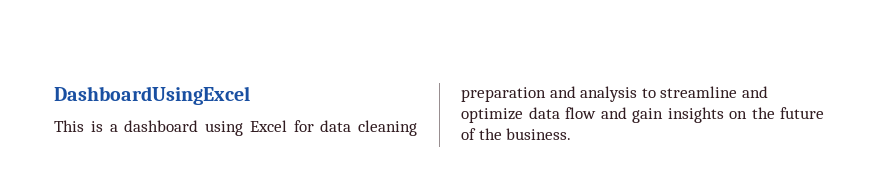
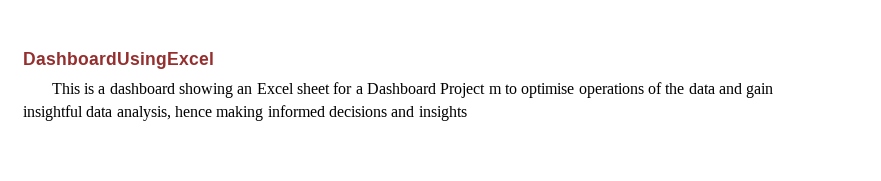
- This is a dashboard using Excel for data cleaning preparation and analysis to streamline and optimize data flow and gain insights on the future of the business.
+ This is a dashboard showing an Excel sheet for a Dashboard Project m to optimise operations of the data and gain insightful data analysis, hence making informed decisions and insights

